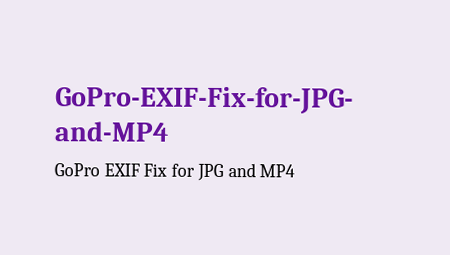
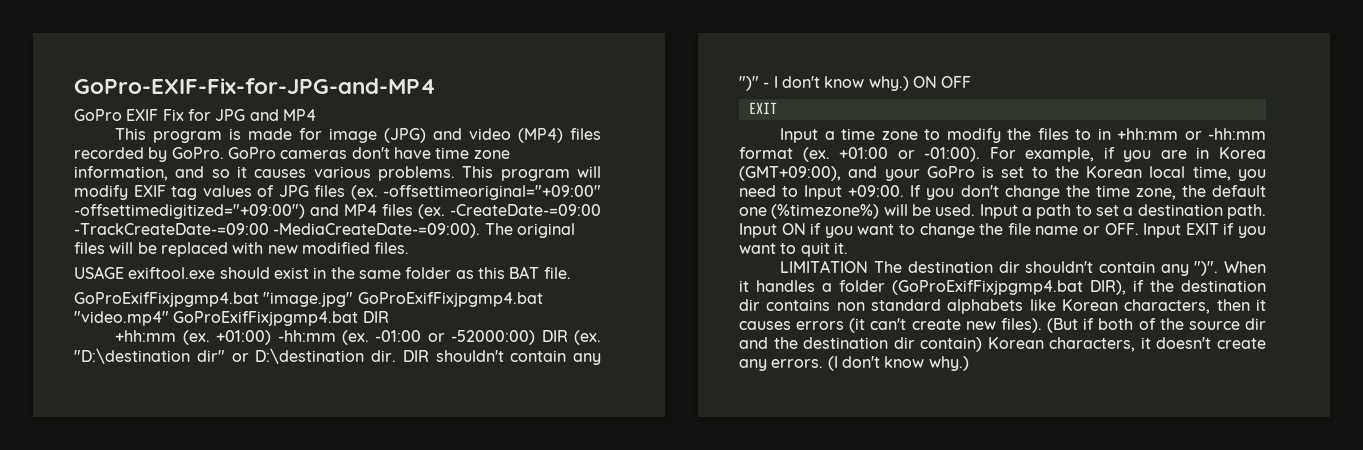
+ This program is made for image (JPG) and video (MP4) files recorded by GoPro. GoPro cameras don't have time zone information, and so it causes various problems. This program will modify EXIF tag values of JPG files (ex. -offsettimeoriginal="+09:00" -offsettimedigitized="+09:00") and MP4 files (ex. -CreateDate-=09:00 -TrackCreateDate-=09:00 -MediaCreateDate-=09:00). The original files will be replaced with new modified files.
+ USAGE exiftool.exe should exist in the same folder as this BAT file.
+ GoProExifFixjpgmp4.bat "image.jpg" GoProExifFixjpgmp4.bat "video.mp4" GoProExifFixjpgmp4.bat DIR
+ +hh:mm (ex. +01:00) -hh:mm (ex. -01:00 or -52000:00) DIR (ex. "D:\destination dir" or D:\destination dir. DIR shouldn't contain any ")" - I don't know why.) ON OFF
+ EXIT
+ Input a time zone to modify the files to in +hh:mm or -hh:mm format (ex. +01:00 or -01:00). For example, if you are in Korea (GMT+09:00), and your GoPro is set to the Korean local time, you need to Input +09:00. If you don't change the time zone, the default one (%timezone%) will be used. Input a path to set a destination path. Input ON if you want to change the file name or OFF. Input EXIT if you want to quit it.
+ LIMITATION The destination dir shouldn't contain any ")". When it handles a folder (GoProExifFixjpgmp4.bat DIR), if the destination dir contains non standard alphabets like Korean characters, then it causes errors (it can't create new files). (But if both of the source dir and the destination dir contain) Korean characters, it doesn't create any errors. (I don't know why.)

